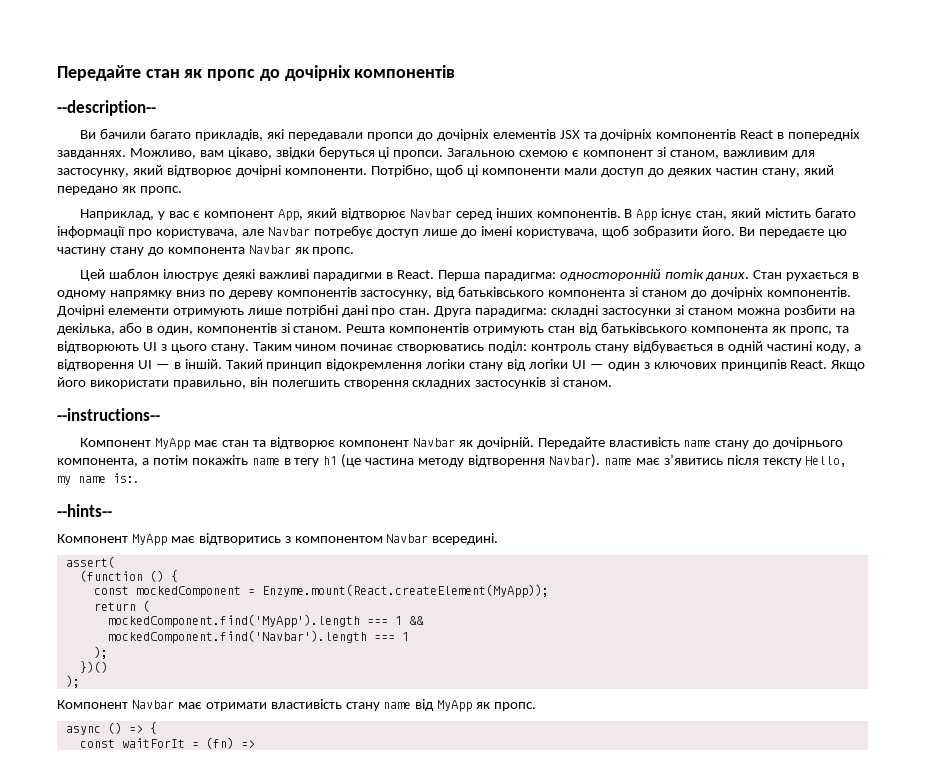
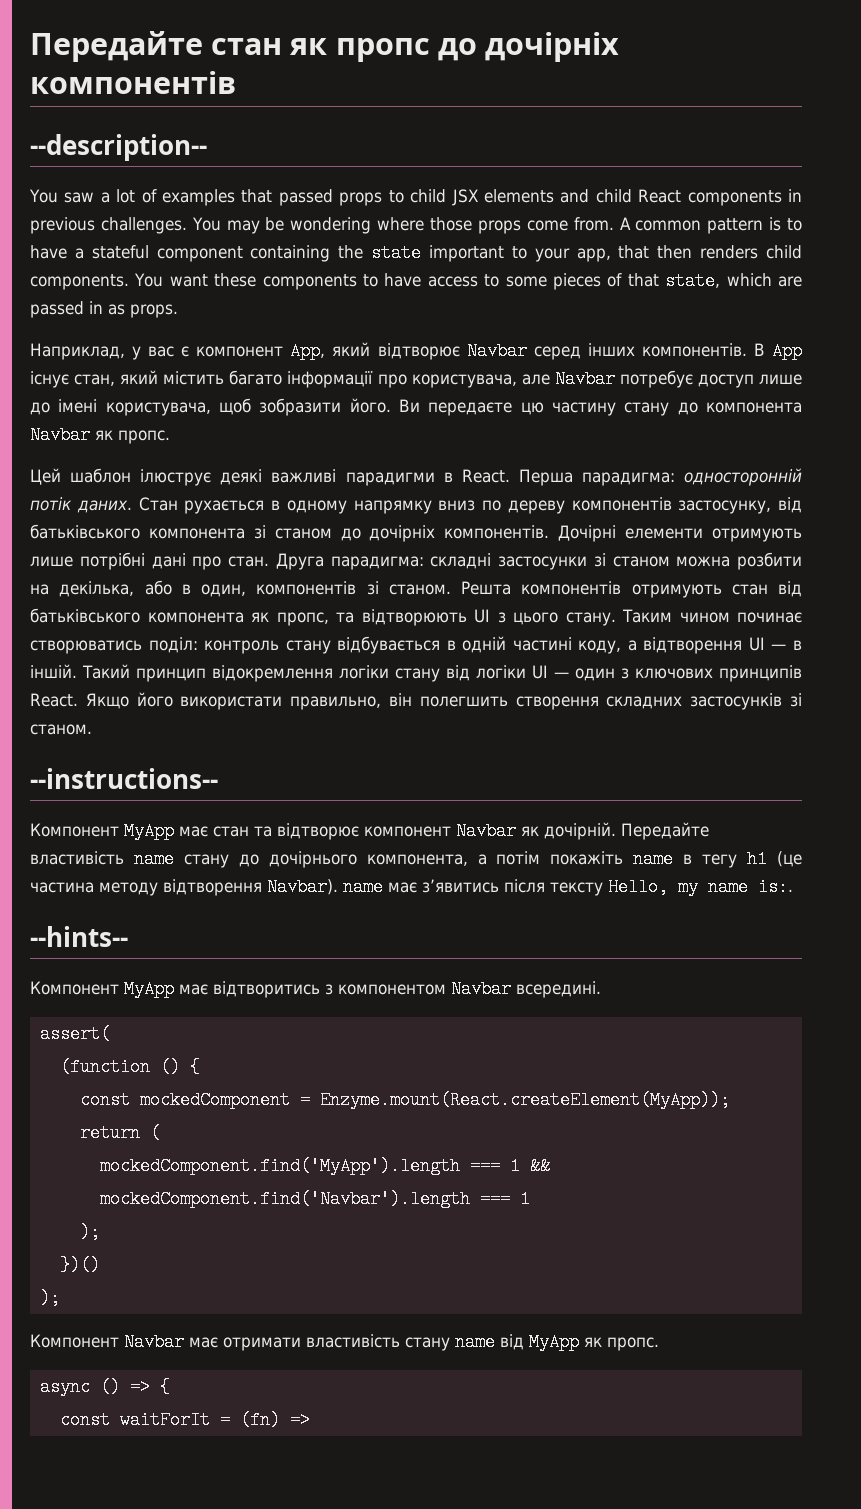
- Ви бачили багато прикладів, які передавали пропси до дочірніх елементів JSX та дочірніх компонентів React в попередніх завданнях. Можливо, вам цікаво, звідки беруться ці пропси. Загальною схемою є компонент зі станом, важливим для застосунку, який відтворює дочірні компоненти. Потрібно, щоб ці компоненти мали доступ до деяких частин стану, який передано як пропс.
+ You saw a lot of examples that passed props to child JSX elements and child React components in previous challenges. You may be wondering where those props come from. A common pattern is to have a stateful component containing the state important to your app, that then renders child components. You want these components to have access to some pieces of that state, which are passed in as props.

